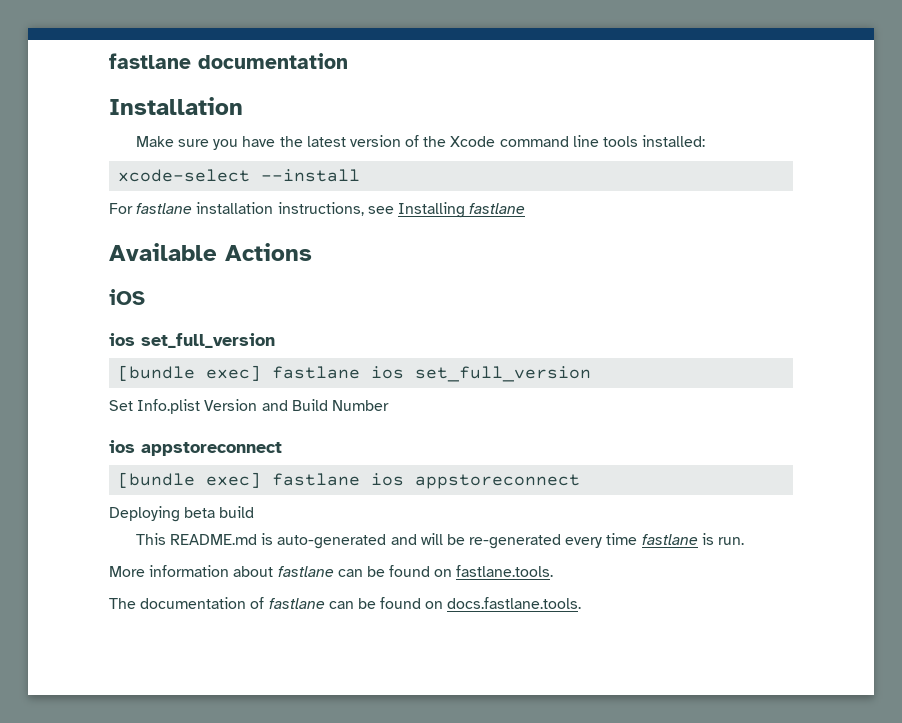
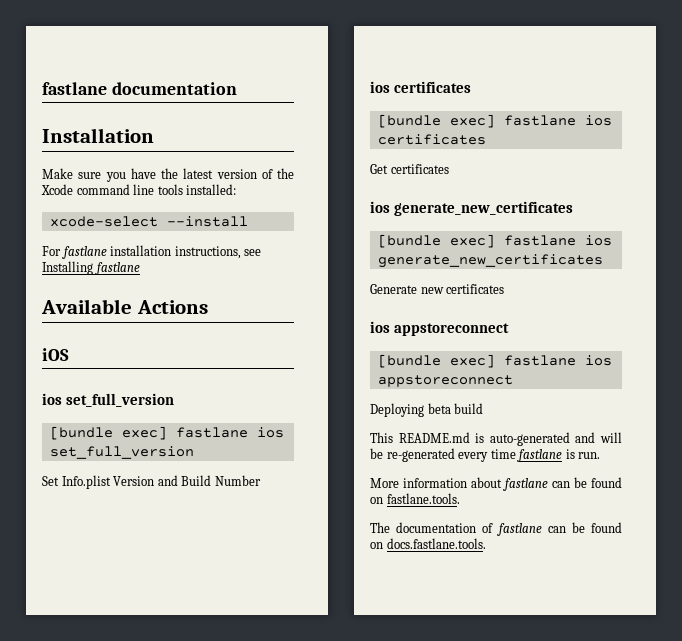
  Set Info.plist Version and Build Number
+ ios certificates
+ [bundle exec] fastlane ios certificates
+ Get certificates
+ ios generate_new_certificates
+ [bundle exec] fastlane ios generate_new_certificates
+ Generate new certificates

